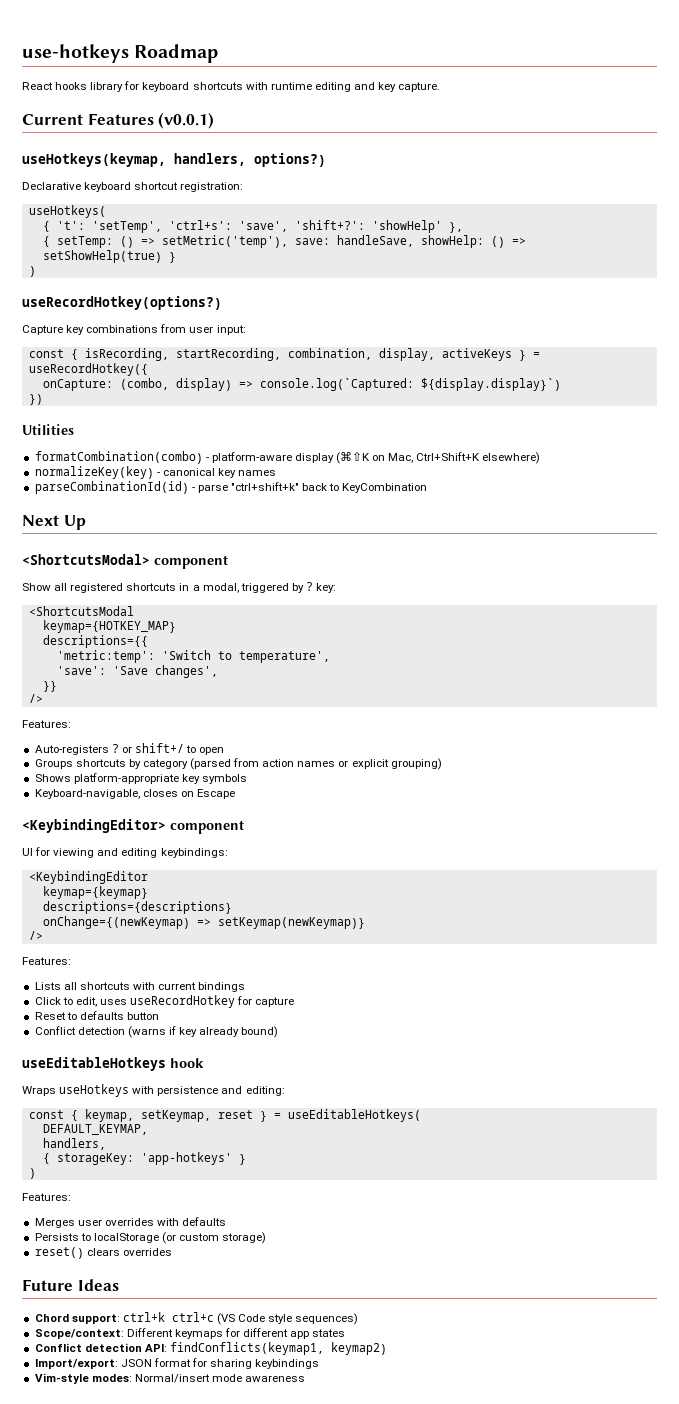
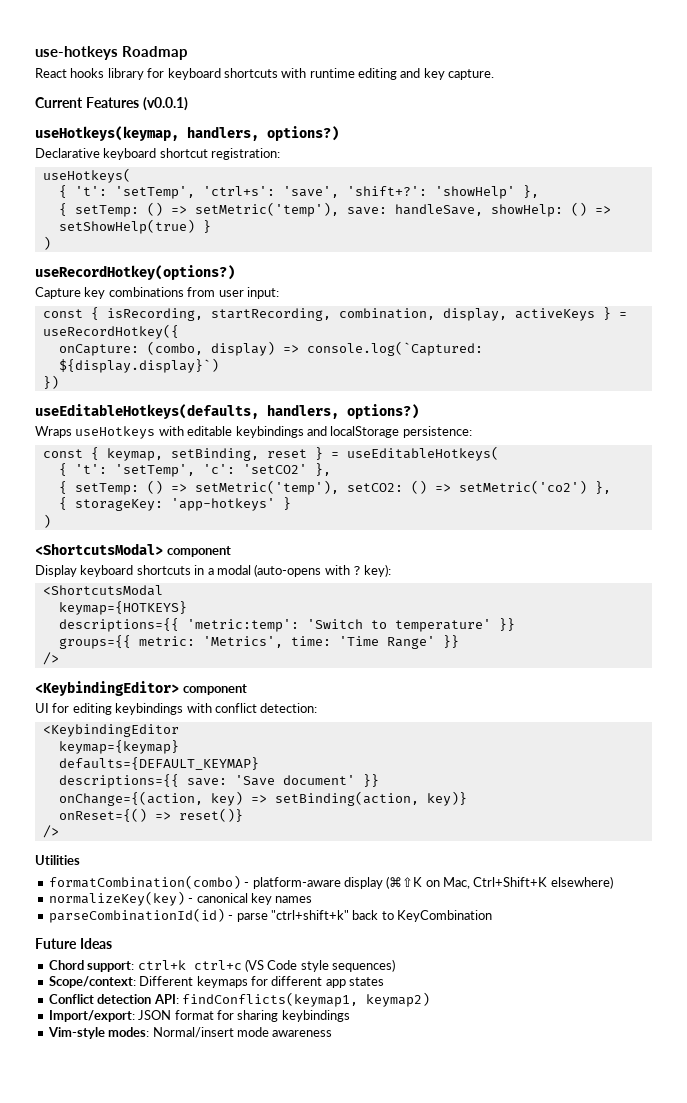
+ useEditableHotkeys(defaults, handlers, options?)
+ Wraps useHotkeys with editable keybindings and localStorage persistence:
+ const { keymap, setBinding, reset } = useEditableHotkeys(
+ { 't': 'setTemp', 'c': 'setCO2' },
+ { setTemp: () => setMetric('temp'), setCO2: () => setMetric('co2') },
+ { storageKey: 'app-hotkeys' }
+ )
+ <ShortcutsModal> component
+ Display keyboard shortcuts in a modal (auto-opens with ? key):
+ <ShortcutsModal
+ keymap={HOTKEYS}
+ descriptions={{ 'metric:temp': 'Switch to temperature' }}
+ groups={{ metric: 'Metrics', time: 'Time Range' }}
+ />
+ <KeybindingEditor> component
+ UI for editing keybindings with conflict detection:
+ <KeybindingEditor
+ keymap={keymap}
+ defaults={DEFAULT_KEYMAP}
+ descriptions={{ save: 'Save document' }}
+ onChange={(action, key) => setBinding(action, key)}
+ onReset={() => reset()}
+ />
- Next Up
- <ShortcutsModal> component
- Show all registered shortcuts in a modal, triggered by ? key:
- <ShortcutsModal
- keymap={HOTKEY_MAP}
- descriptions={{
- 'metric:temp': 'Switch to temperature',
- 'save': 'Save changes',
- }}
- />
- Features:
- Auto-registers ? or shift+/ to open
- Groups shortcuts by category (parsed from action names or explicit grouping)
- Shows platform-appropriate key symbols
- Keyboard-navigable, closes on Escape
- <KeybindingEditor> component
- UI for viewing and editing keybindings:
- <KeybindingEditor
- keymap={keymap}
- descriptions={descriptions}
- onChange={(newKeymap) => setKeymap(newKeymap)}
- />
- Features:
- Lists all shortcuts with current bindings
- Click to edit, uses useRecordHotkey for capture
- Reset to defaults button
- Conflict detection (warns if key already bound)
- useEditableHotkeys hook
- Wraps useHotkeys with persistence and editing:
- const { keymap, setKeymap, reset } = useEditableHotkeys(
- DEFAULT_KEYMAP,
- handlers,
- { storageKey: 'app-hotkeys' }
- )
- Features:
- Merges user overrides with defaults
- Persists to localStorage (or custom storage)
- reset() clears overrides

